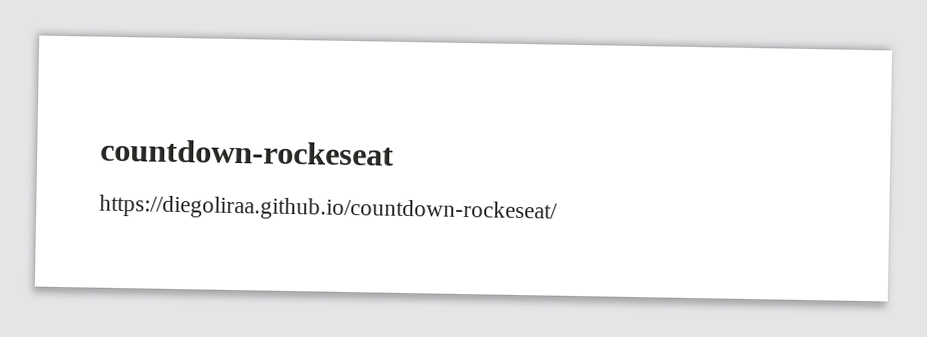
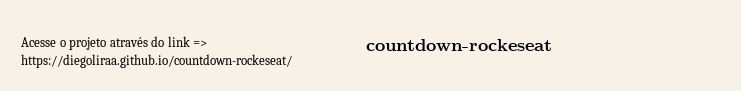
+ Acesse o projeto através do link => https://diegoliraa.github.io/countdown-rockeseat/
- https://diegoliraa.github.io/countdown-rockeseat/

